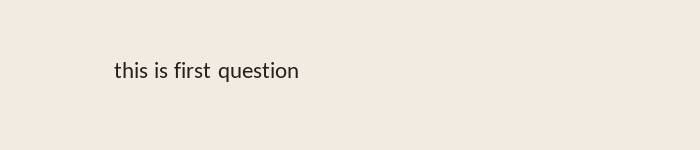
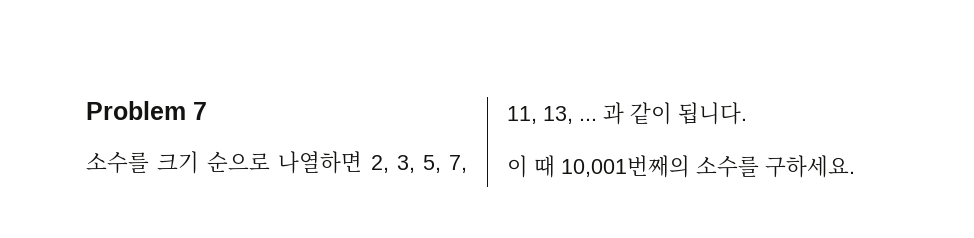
- this is first question
+ Problem 7
+ 소수를 크기 순으로 나열하면 2, 3, 5, 7, 11, 13, ... 과 같이 됩니다.
+ 이 때 10,001번째의 소수를 구하세요.

